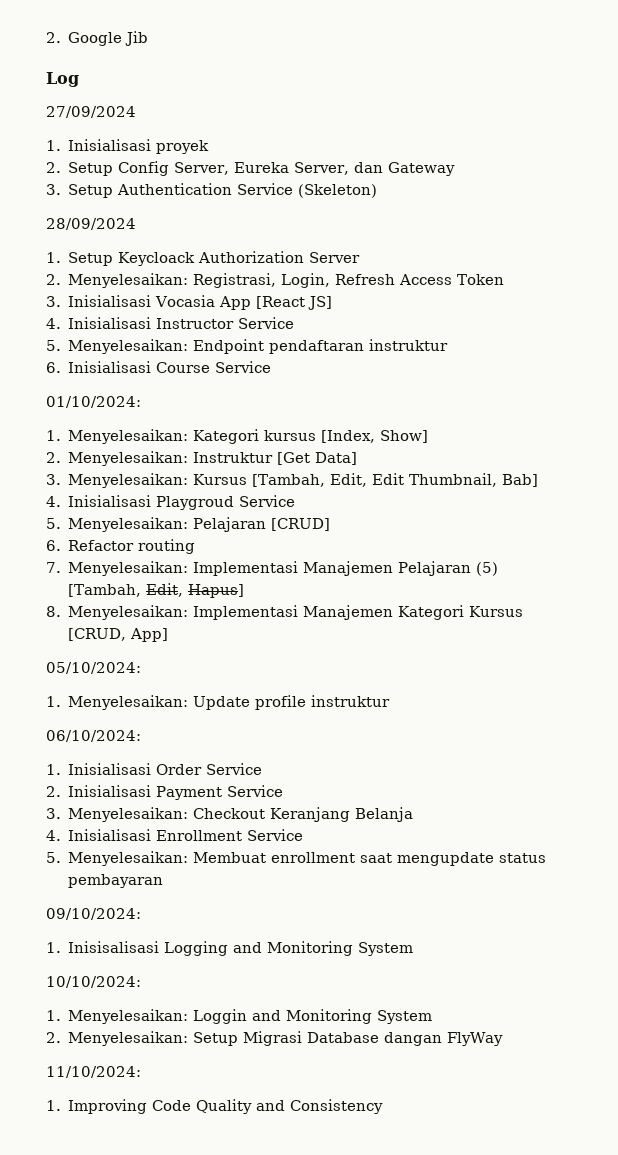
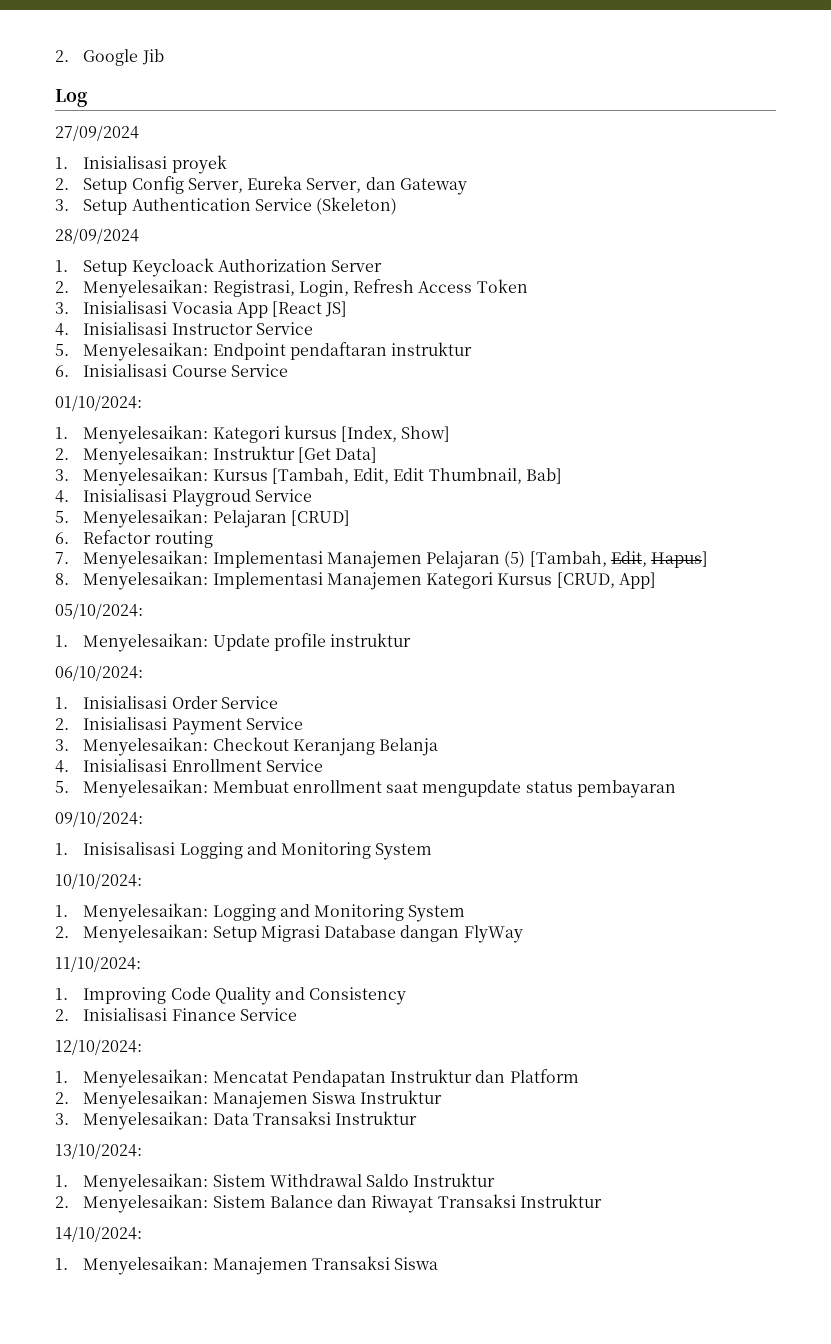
- 1. Menyelesaikan: Loggin and Monitoring System
+ 1. Menyelesaikan: Logging and Monitoring System
+ 2. Inisialisasi Finance Service
+ 12/10/2024:
+ 1. Menyelesaikan: Mencatat Pendapatan Instruktur dan Platform
+ 2. Menyelesaikan: Manajemen Siswa Instruktur
+ 3. Menyelesaikan: Data Transaksi Instruktur
+ 13/10/2024:
+ 1. Menyelesaikan: Sistem Withdrawal Saldo Instruktur
+ 2. Menyelesaikan: Sistem Balance dan Riwayat Transaksi Instruktur
+ 14/10/2024:
+ 1. Menyelesaikan: Manajemen Transaksi Siswa

